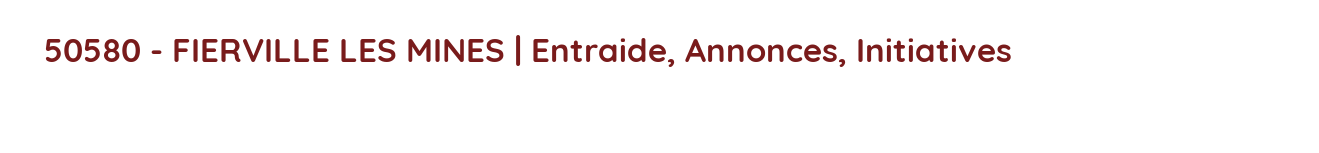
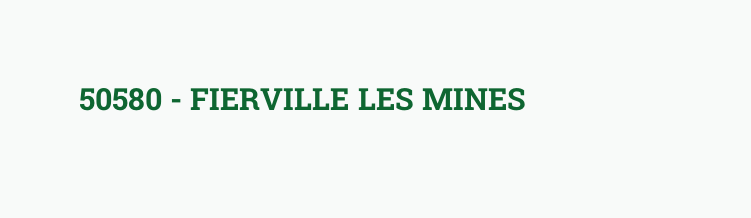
- 50580 - FIERVILLE LES MINES | Entraide, Annonces, Initiatives
+ 50580 - FIERVILLE LES MINES

